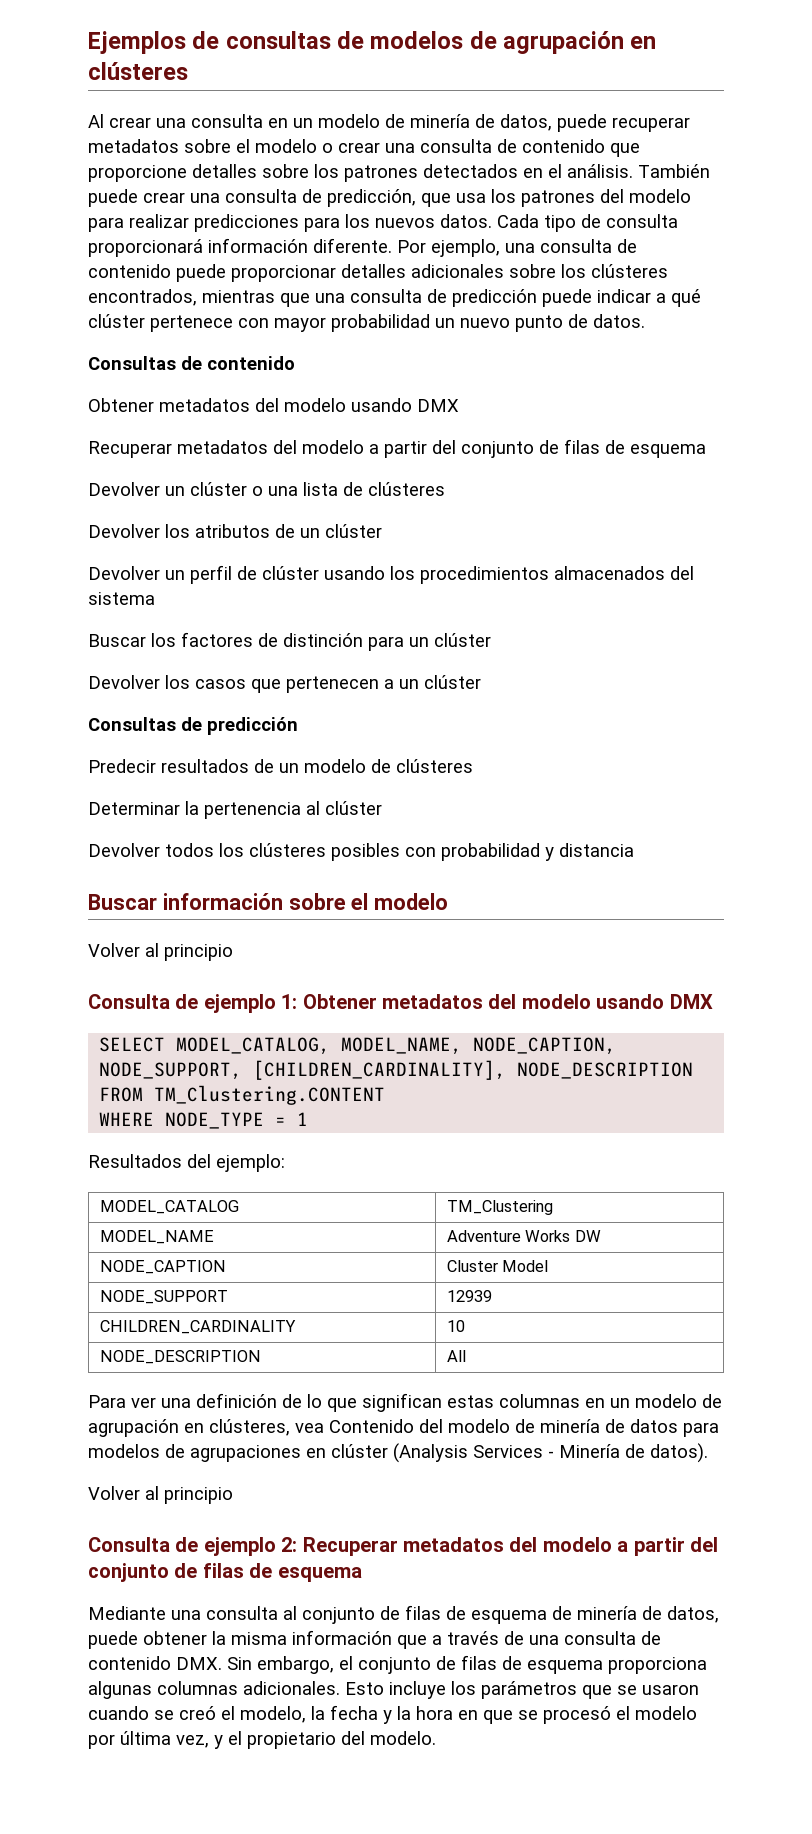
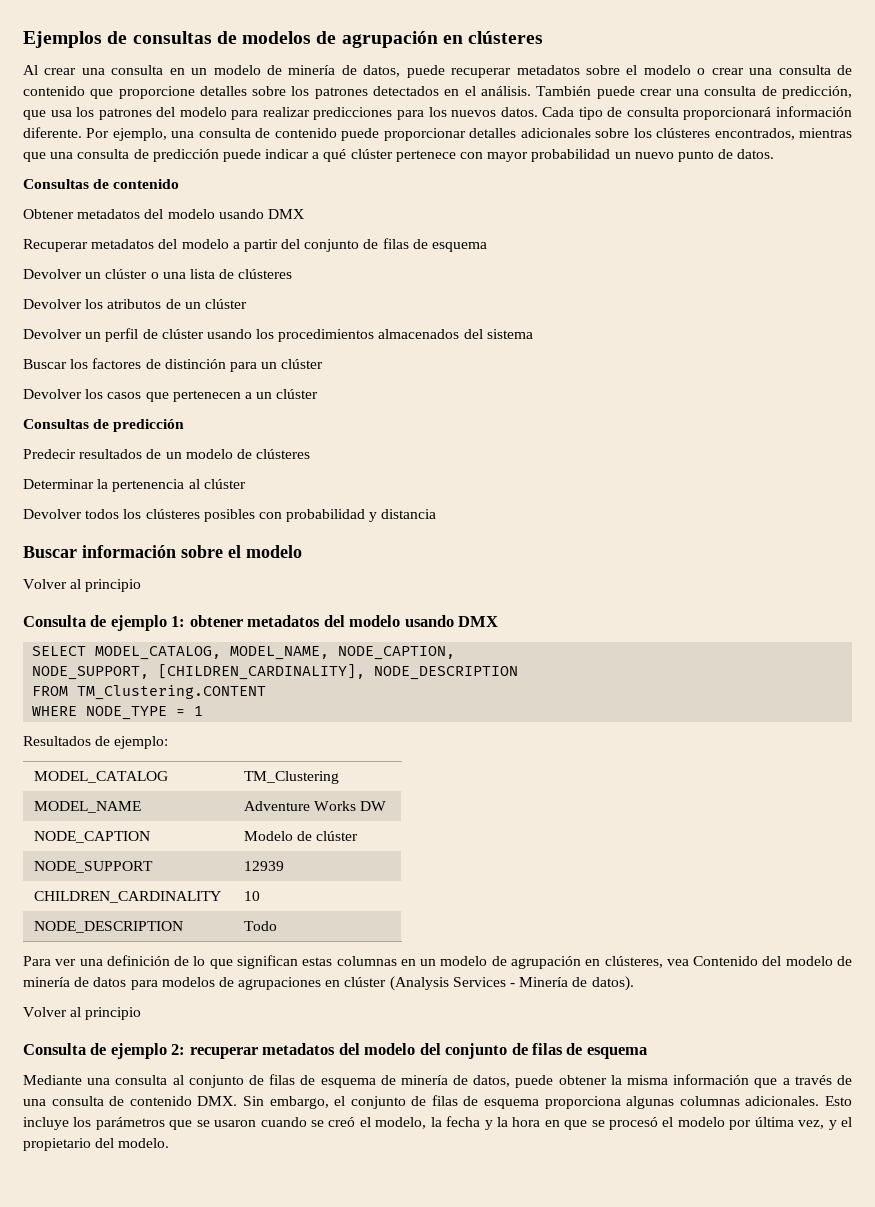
- Consulta de ejemplo 1: Obtener metadatos del modelo usando DMX
+ Consulta de ejemplo 1: obtener metadatos del modelo usando DMX
- Resultados del ejemplo:
+ Resultados de ejemplo:
- NODE_CAPTION | Cluster Model
+ NODE_CAPTION | Modelo de clúster
- NODE_DESCRIPTION | All
+ NODE_DESCRIPTION | Todo
- Consulta de ejemplo 2: Recuperar metadatos del modelo a partir del conjunto de filas de esquema
+ Consulta de ejemplo 2: recuperar metadatos del modelo del conjunto de filas de esquema

